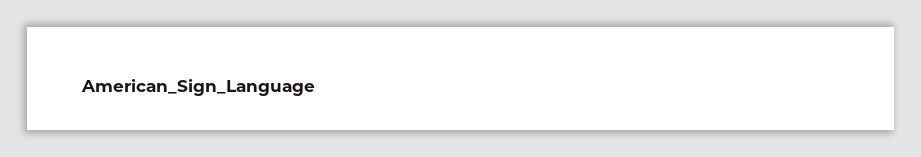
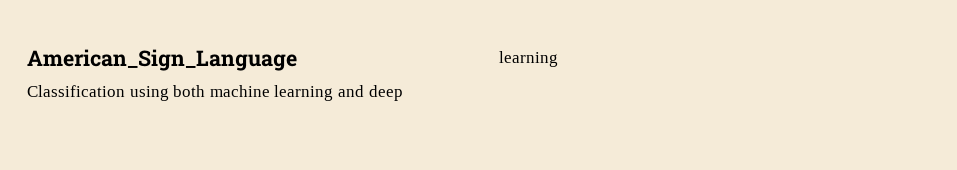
+ Classification using both machine learning and deep learning

